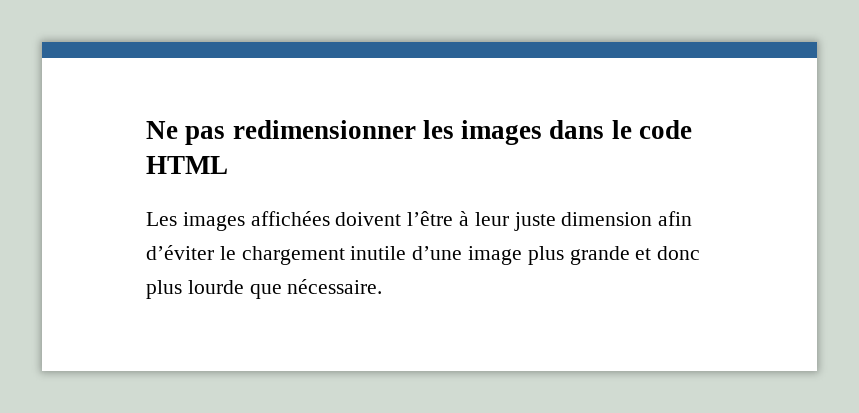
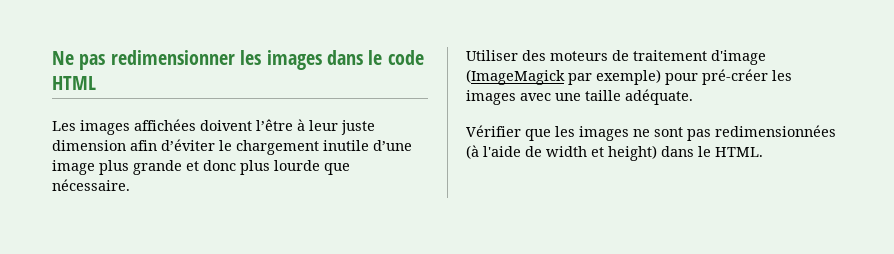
+ Utiliser des moteurs de traitement d'image (ImageMagick par exemple) pour pré-créer les images avec une taille adéquate.
+ Vérifier que les images ne sont pas redimensionnées (à l'aide de width et height) dans le HTML.

